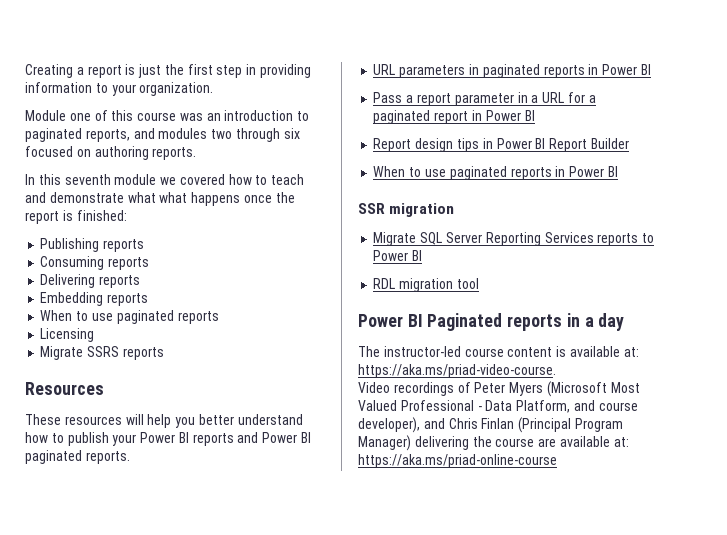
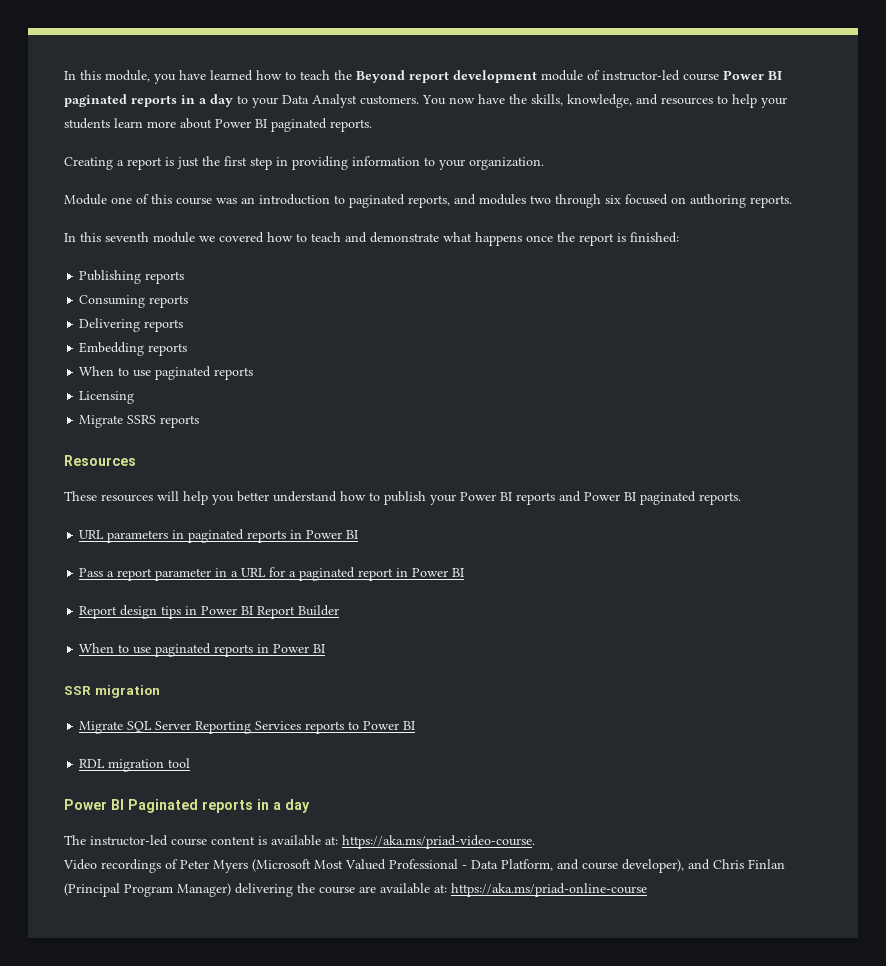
+ In this module, you have learned how to teach the Beyond report development module of instructor-led course Power BI paginated reports in a day to your Data Analyst customers. You now have the skills, knowledge, and resources to help your students learn more about Power BI paginated reports.
- In this seventh module we covered how to teach and demonstrate what what happens once the report is finished:
+ In this seventh module we covered how to teach and demonstrate what happens once the report is finished:

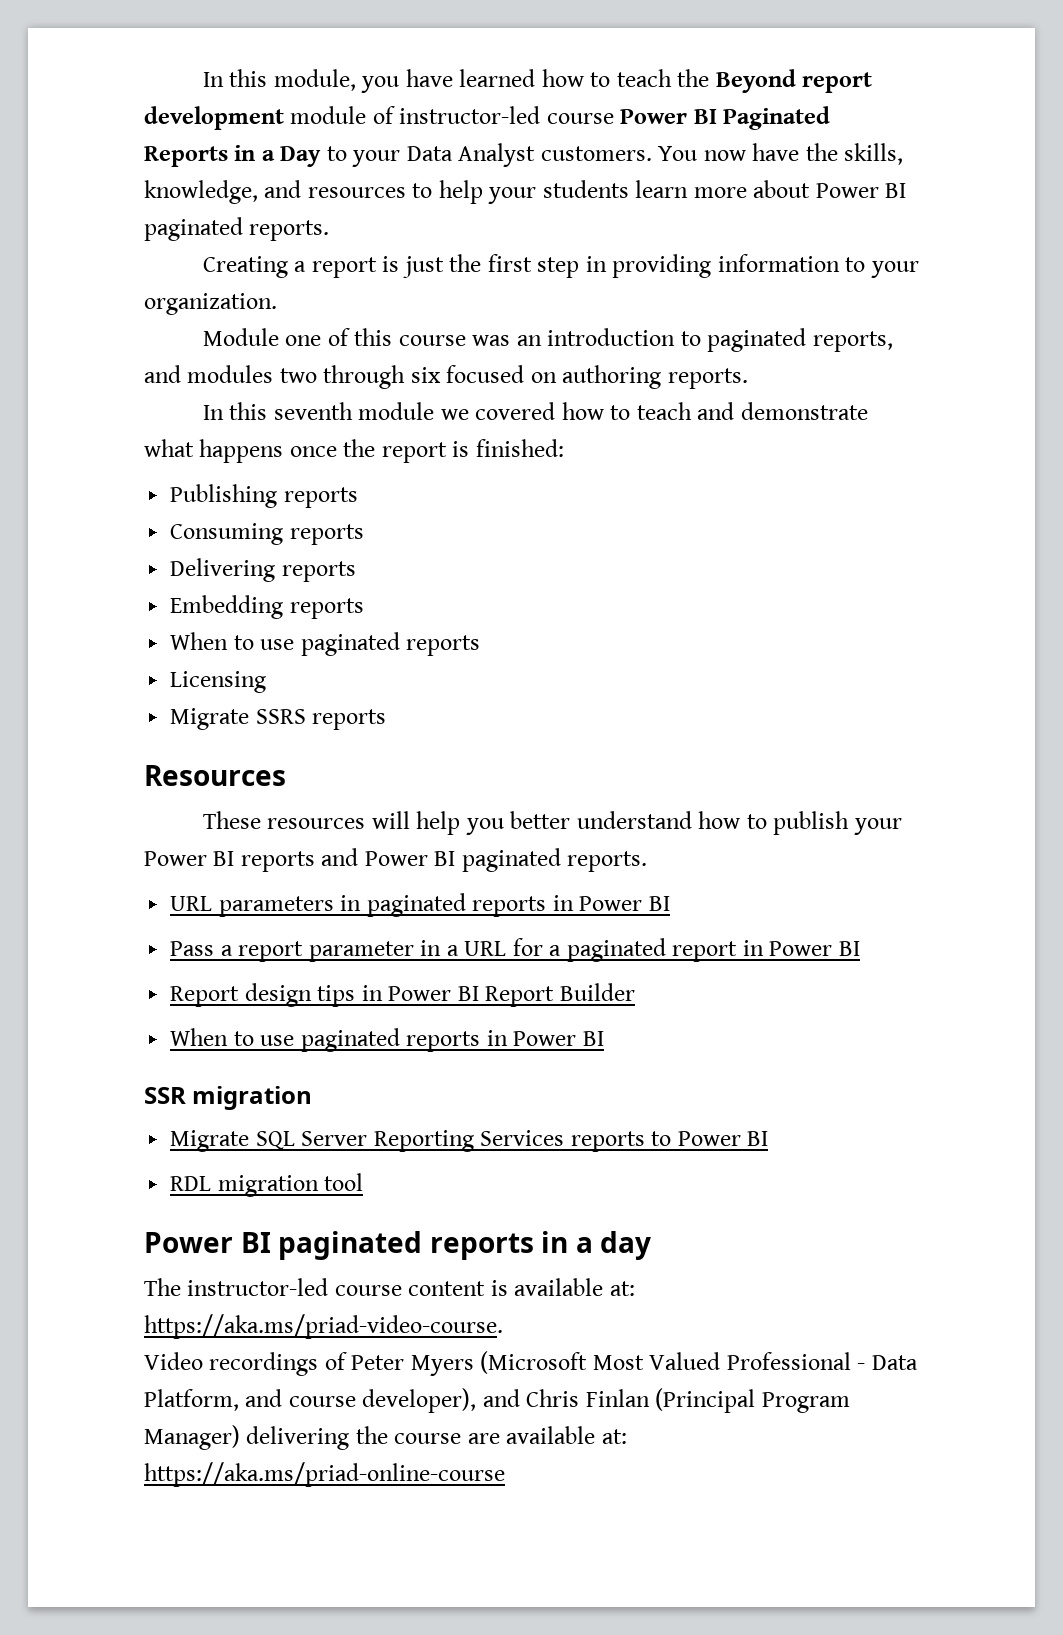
- In this module, you have learned how to teach the Beyond report development module of instructor-led course Power BI paginated reports in a day to your Data Analyst customers.
+ In this module, you have learned how to teach the Beyond report development module of instructor-led course Power BI Paginated Reports in a Day to your Data Analyst customers.
- Power BI Paginated reports in a day
+ Power BI paginated reports in a day

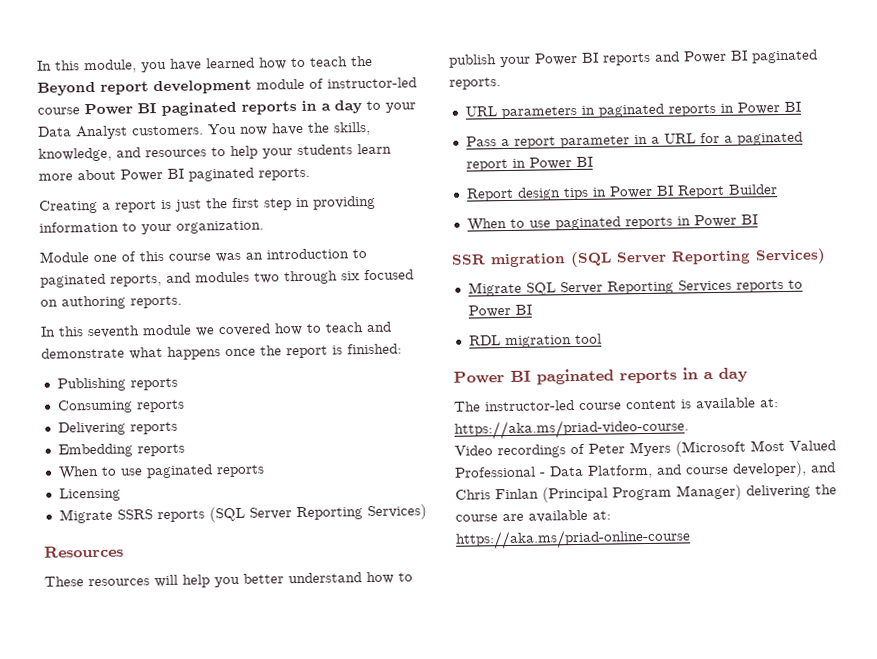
- In this module, you have learned how to teach the Beyond report development module of instructor-led course Power BI Paginated Reports in a Day to your Data Analyst customers.
+ In this module, you have learned how to teach the Beyond report development module of instructor-led course Power BI paginated reports in a day to your Data Analyst customers.
- Migrate SSRS reports
+ Migrate SSRS reports (SQL Server Reporting Services)
- SSR migration
+ SSR migration (SQL Server Reporting Services)

